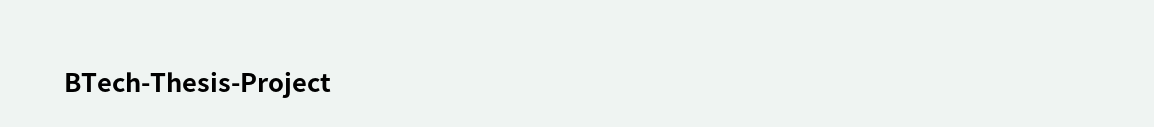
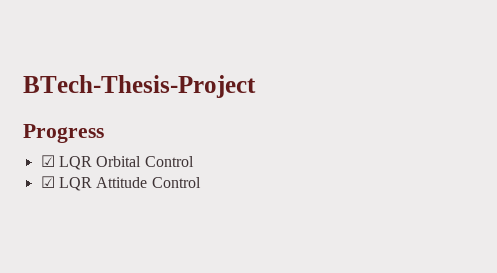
+ Progress
+ ☑ LQR Orbital Control
+ ☑ LQR Attitude Control

